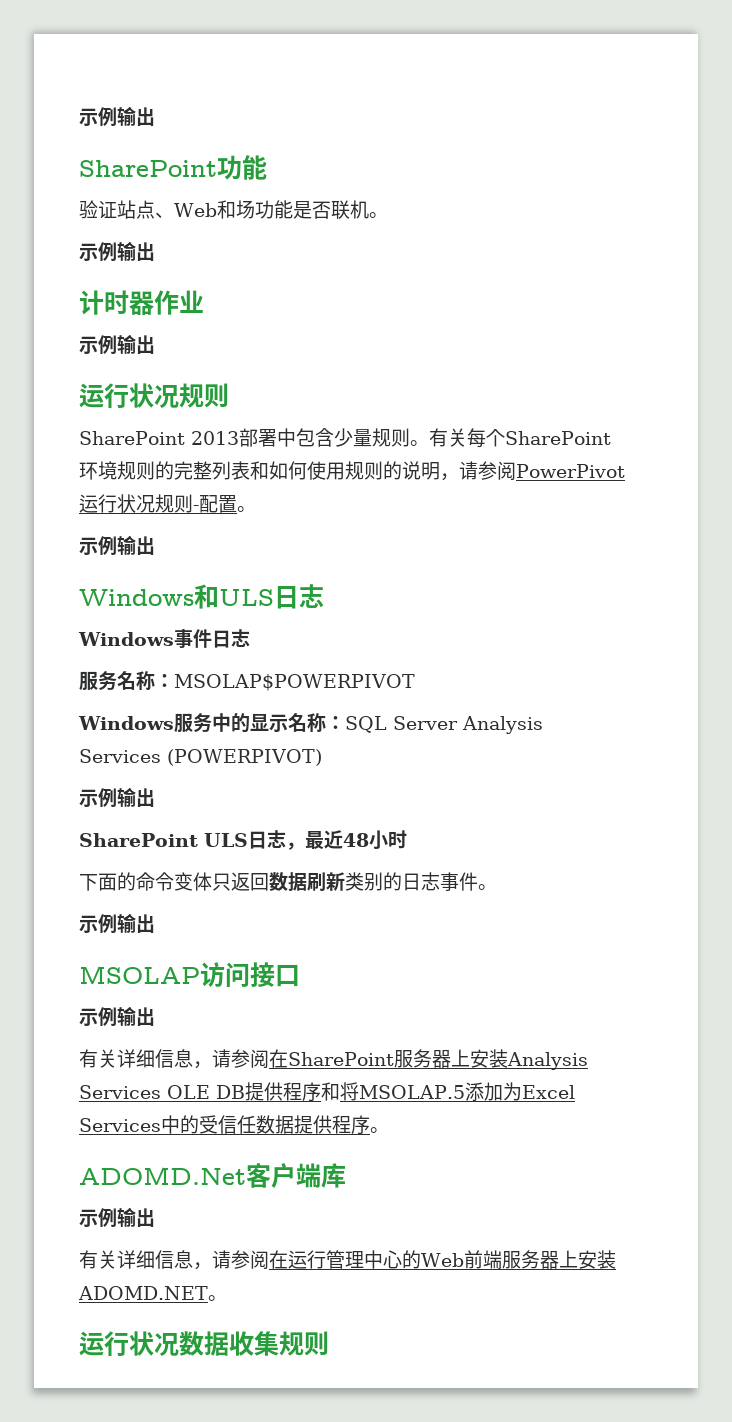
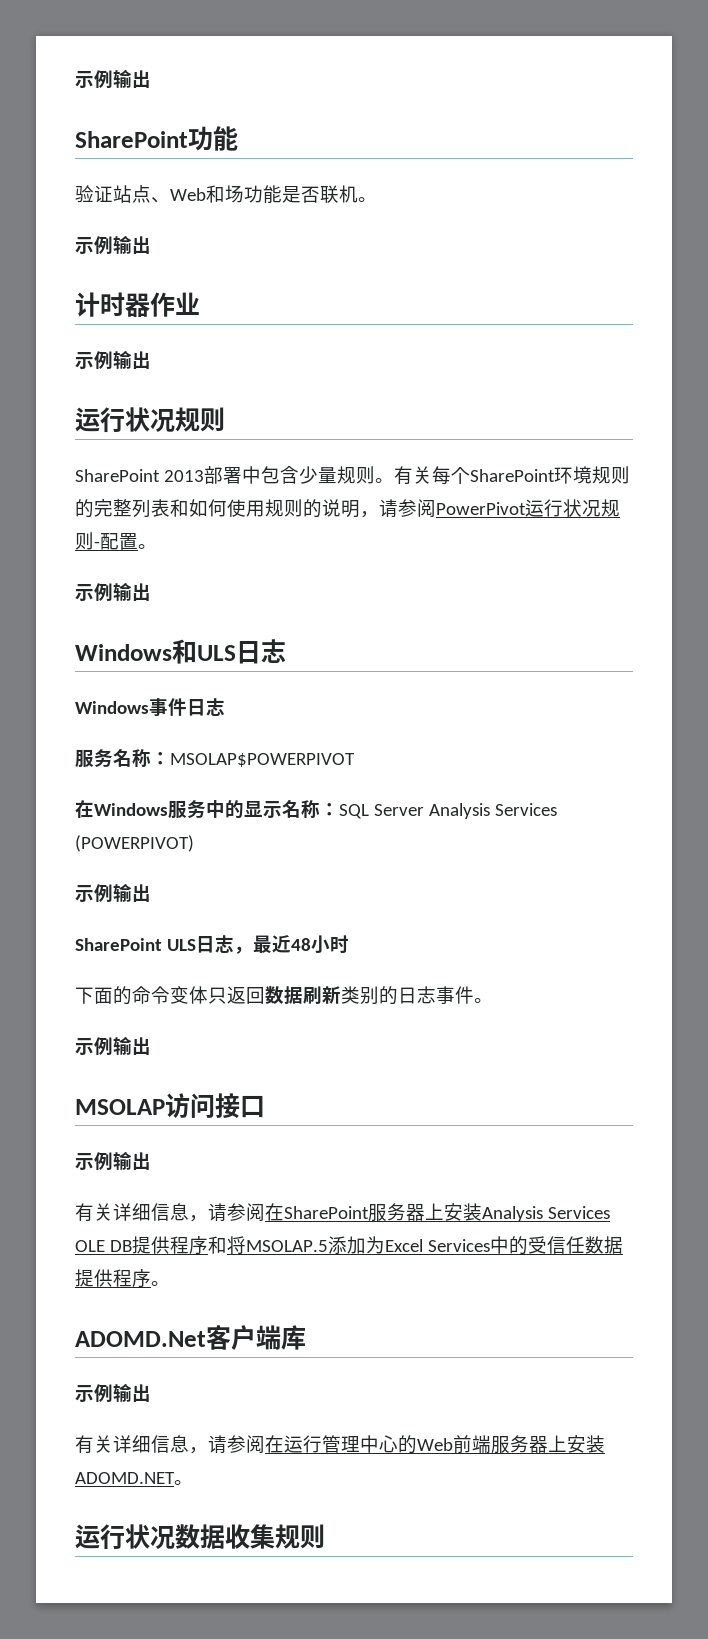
- Windows服务中的显示名称：SQL Server Analysis Services (POWERPIVOT)
+ 在Windows服务中的显示名称：SQL Server Analysis Services (POWERPIVOT)

